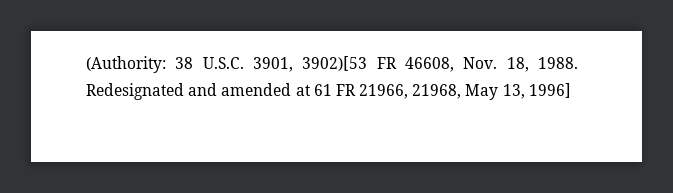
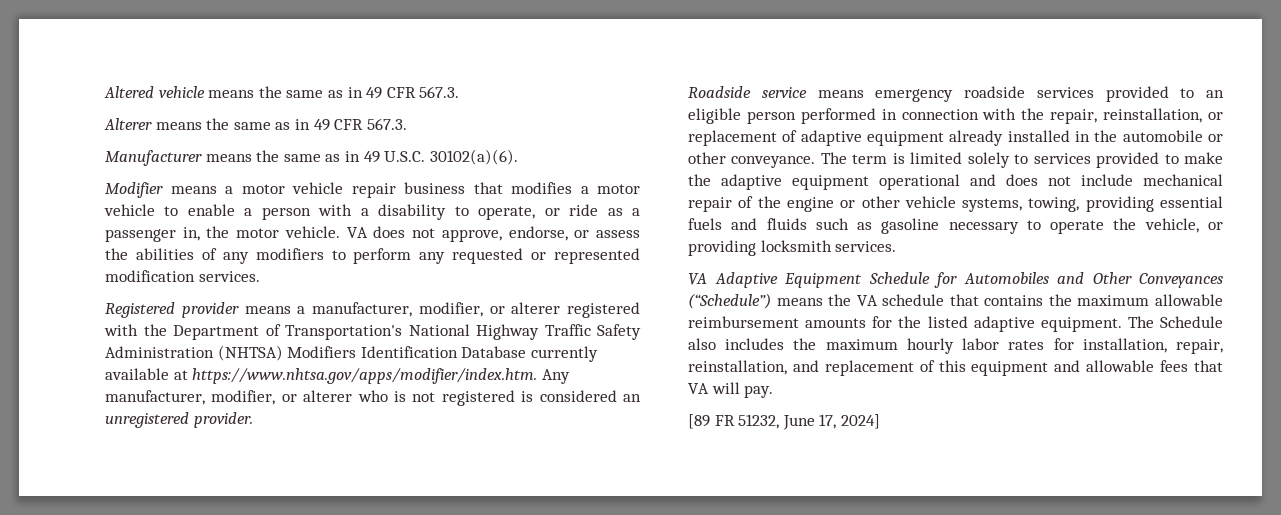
- (Authority: 38 U.S.C. 3901, 3902)[53 FR 46608, Nov. 18, 1988. Redesignated and amended at 61 FR 21966, 21968, May 13, 1996]
+ Altered vehicle means the same as in 49 CFR 567.3.
+ Alterer means the same as in 49 CFR 567.3.
+ Manufacturer means the same as in 49 U.S.C. 30102(a)(6).
+ Modifier means a motor vehicle repair business that modifies a motor vehicle to enable a person with a disability to operate, or ride as a passenger in, the motor vehicle. VA does not approve, endorse, or assess the abilities of any modifiers to perform any requested or represented modification services.
+ Registered provider means a manufacturer, modifier, or alterer registered with the Department of Transportation's National Highway Traffic Safety Administration (NHTSA) Modifiers Identification Database currently available at https://www.nhtsa.gov/apps/modifier/index.htm. Any manufacturer, modifier, or alterer who is not registered is considered an unregistered provider.
+ Roadside service means emergency roadside services provided to an eligible person performed in connection with the repair, reinstallation, or replacement of adaptive equipment already installed in the automobile or other conveyance. The term is limited solely to services provided to make the adaptive equipment operational and does not include mechanical repair of the engine or other vehicle systems, towing, providing essential fuels and fluids such as gasoline necessary to operate the vehicle, or providing locksmith services.
+ VA Adaptive Equipment Schedule for Automobiles and Other Conveyances (“Schedule”) means the VA schedule that contains the maximum allowable reimbursement amounts for the listed adaptive equipment. The Schedule also includes the maximum hourly labor rates for installation, repair, reinstallation, and replacement of this equipment and allowable fees that VA will pay.
+ [89 FR 51232, June 17, 2024]

